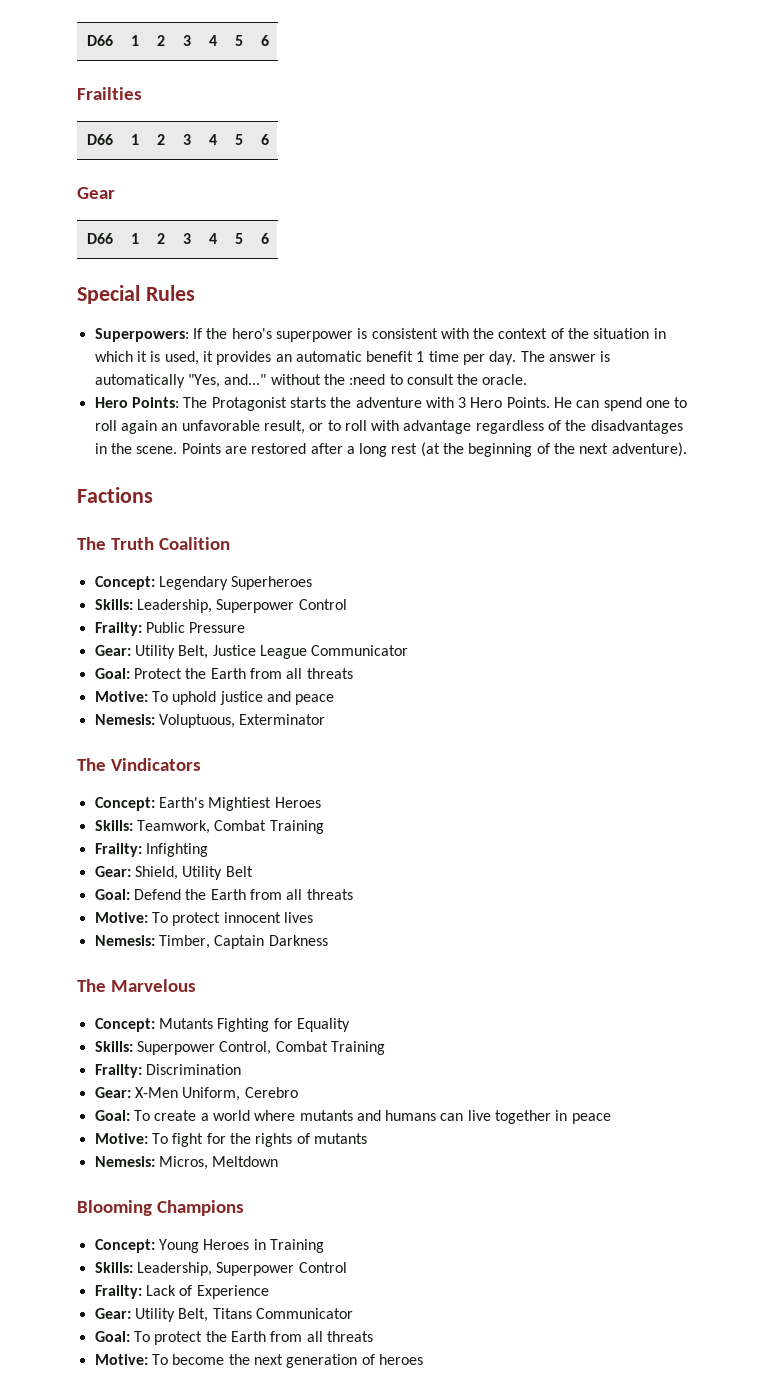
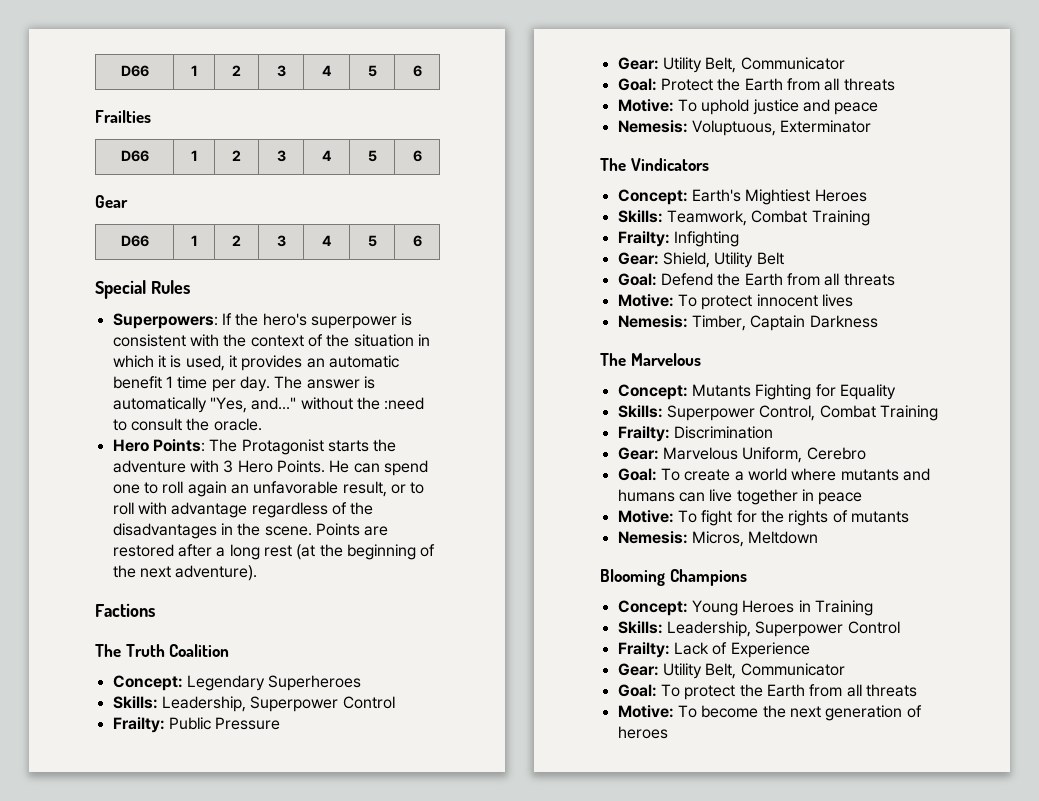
  Frailty: Public Pressure
- Gear: Utility Belt, Justice League Communicator
+ Gear: Utility Belt, Communicator
- Gear: X-Men Uniform, Cerebro
+ Gear: Marvelous Uniform, Cerebro
  Frailty: Lack of Experience
- Gear: Utility Belt, Titans Communicator
+ Gear: Utility Belt, Communicator

